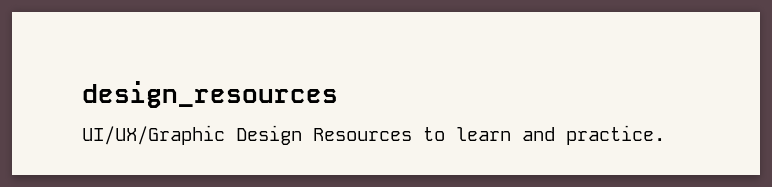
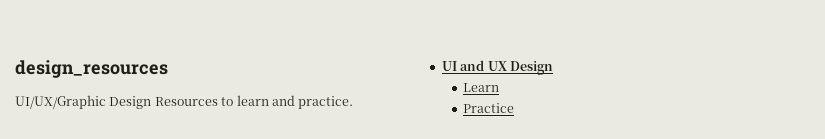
+ UI and UX Design
+ Learn
+ Practice

